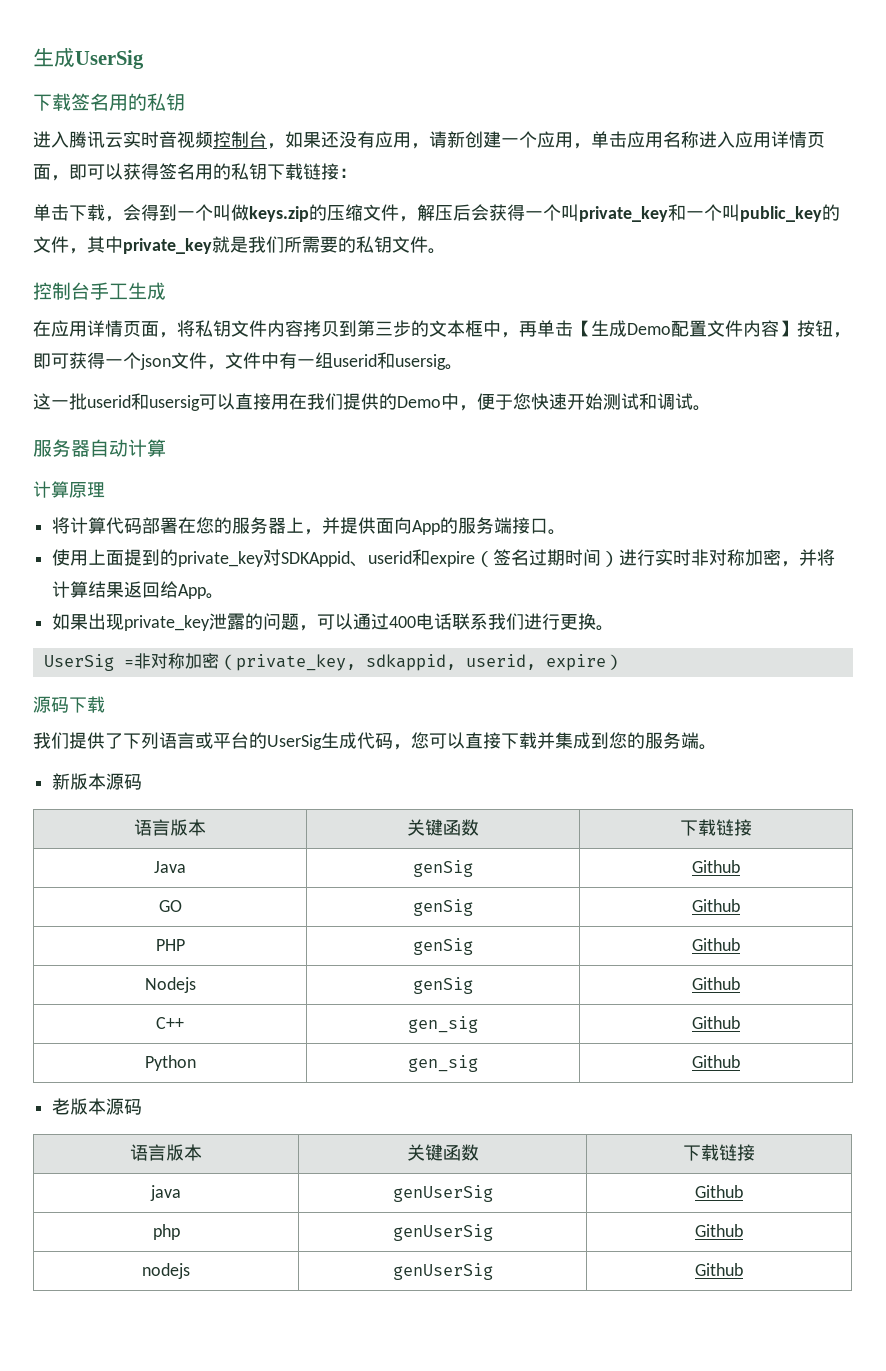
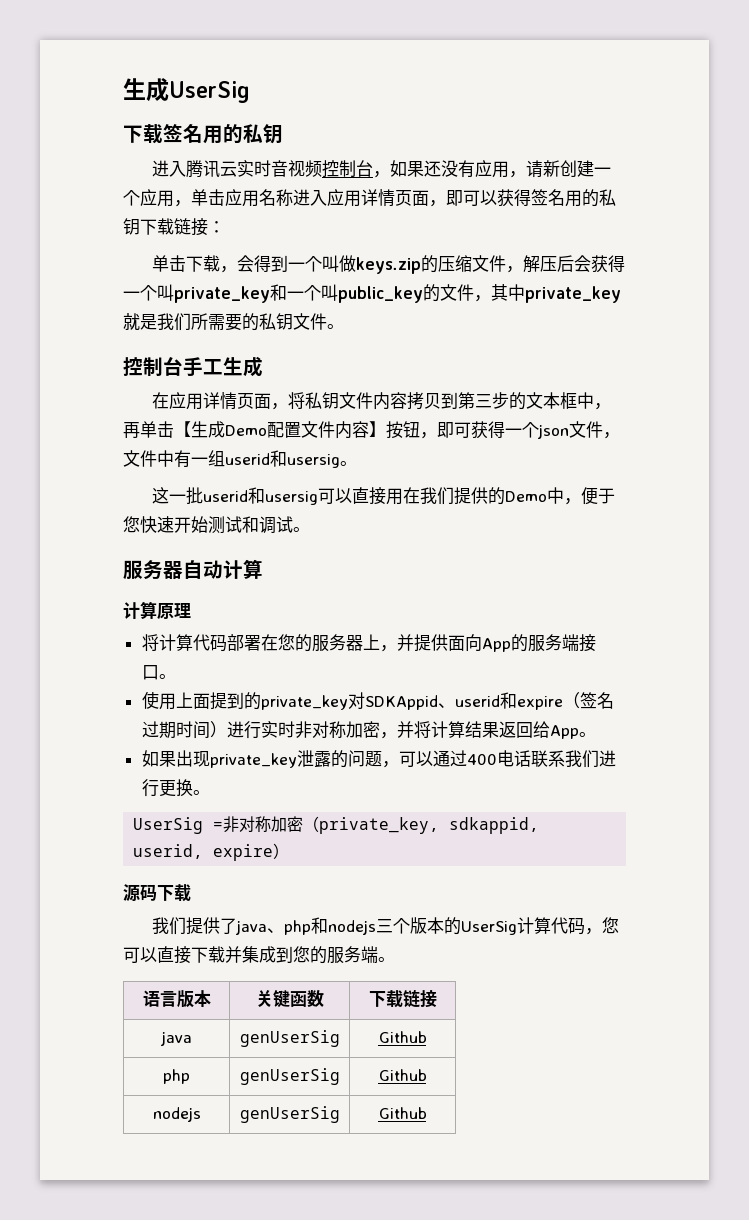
- 我们提供了下列语言或平台的UserSig生成代码，您可以直接下载并集成到您的服务端。
+ 我们提供了java、php和nodejs三个版本的UserSig计算代码，您可以直接下载并集成到您的服务端。
- 新版本源码
- 语言版本 | 关键函数 | 下载链接
- Java | genSig | Github
- GO | genSig | Github
- PHP | genSig | Github
- Nodejs | genSig | Github
- C++ | gen_sig | Github
- Python | gen_sig | Github
- 老版本源码

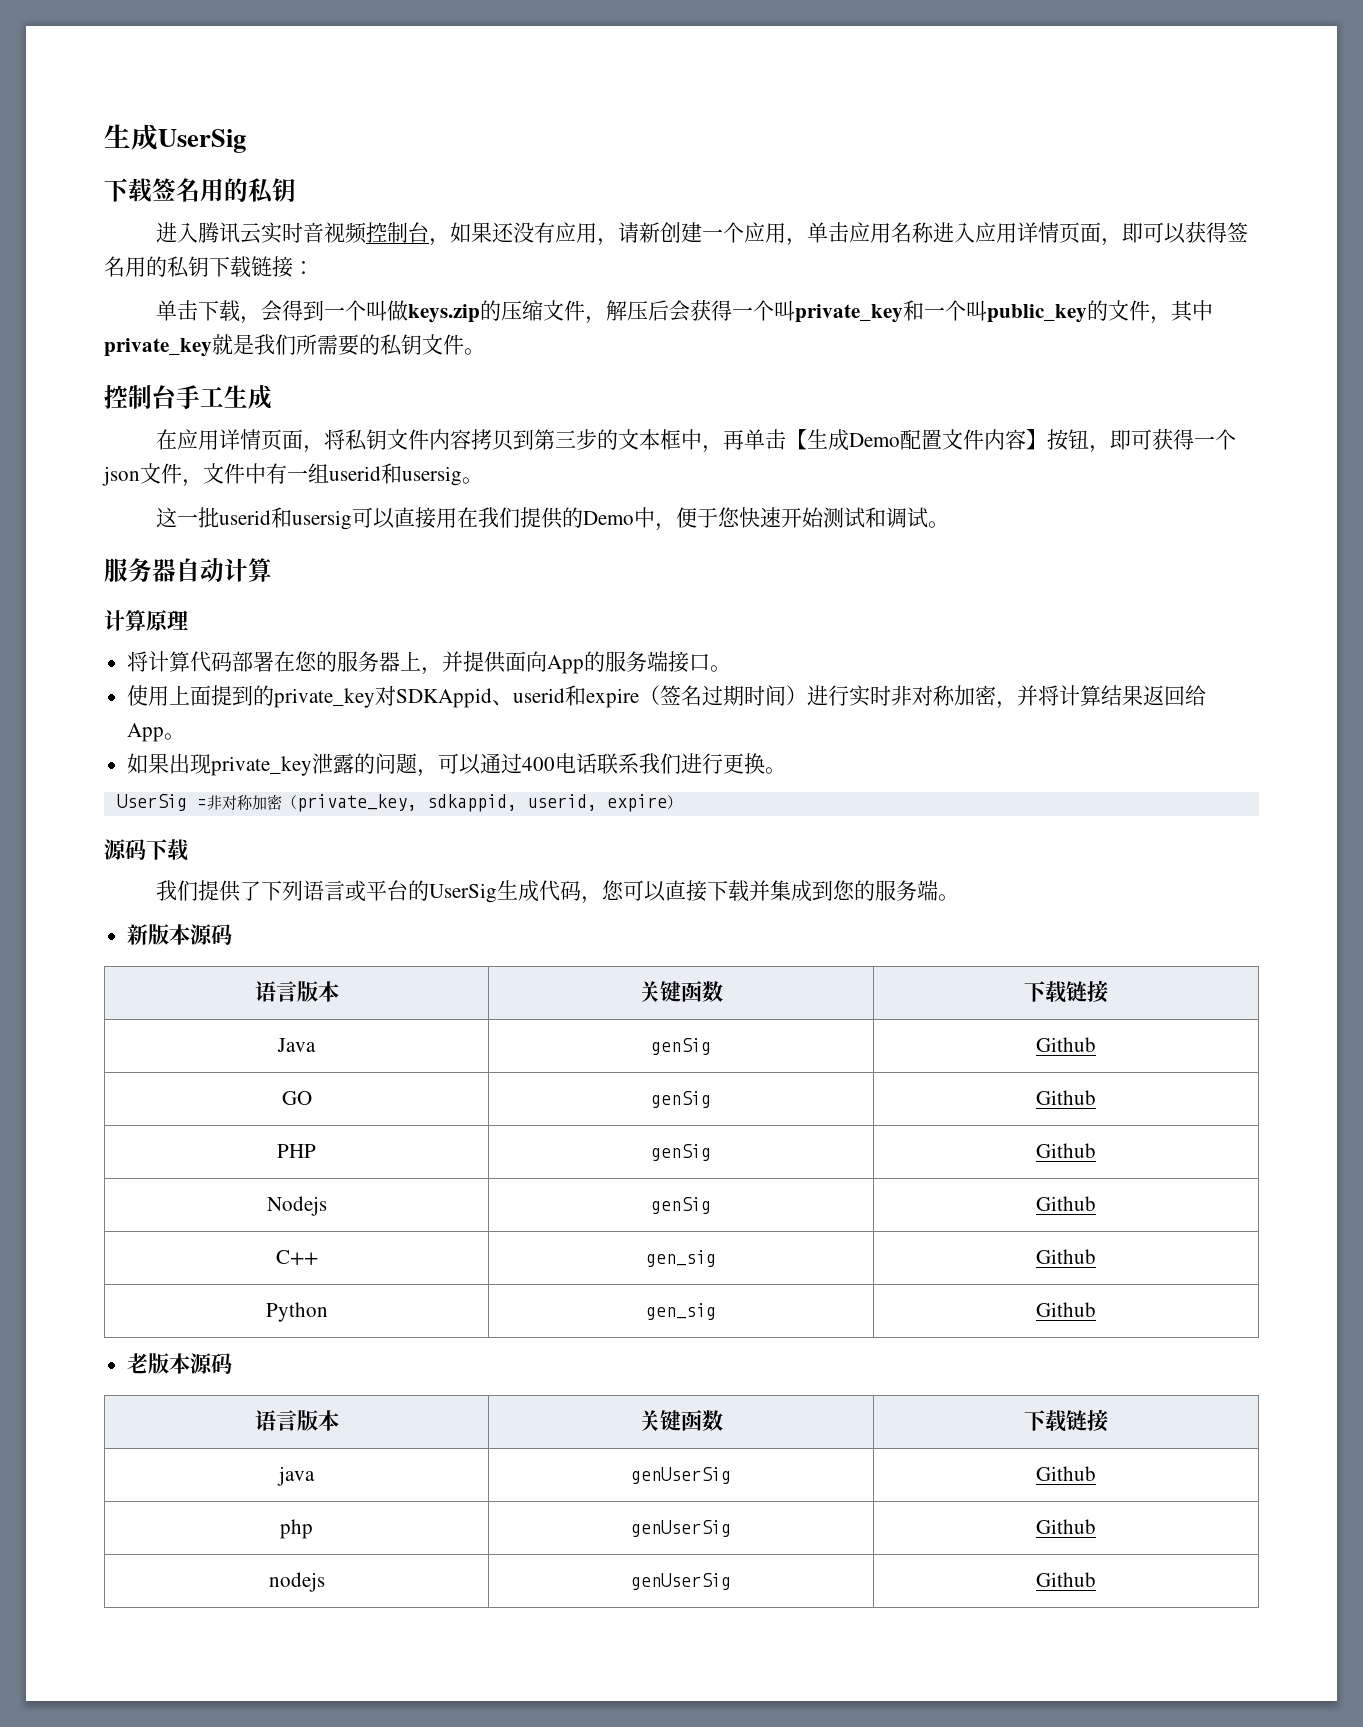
- 我们提供了java、php和nodejs三个版本的UserSig计算代码，您可以直接下载并集成到您的服务端。
+ 我们提供了下列语言或平台的UserSig生成代码，您可以直接下载并集成到您的服务端。
+ 新版本源码
+ 语言版本 | 关键函数 | 下载链接
+ Java | genSig | Github
+ GO | genSig | Github
+ PHP | genSig | Github
+ Nodejs | genSig | Github
+ C++ | gen_sig | Github
+ Python | gen_sig | Github
+ 老版本源码

